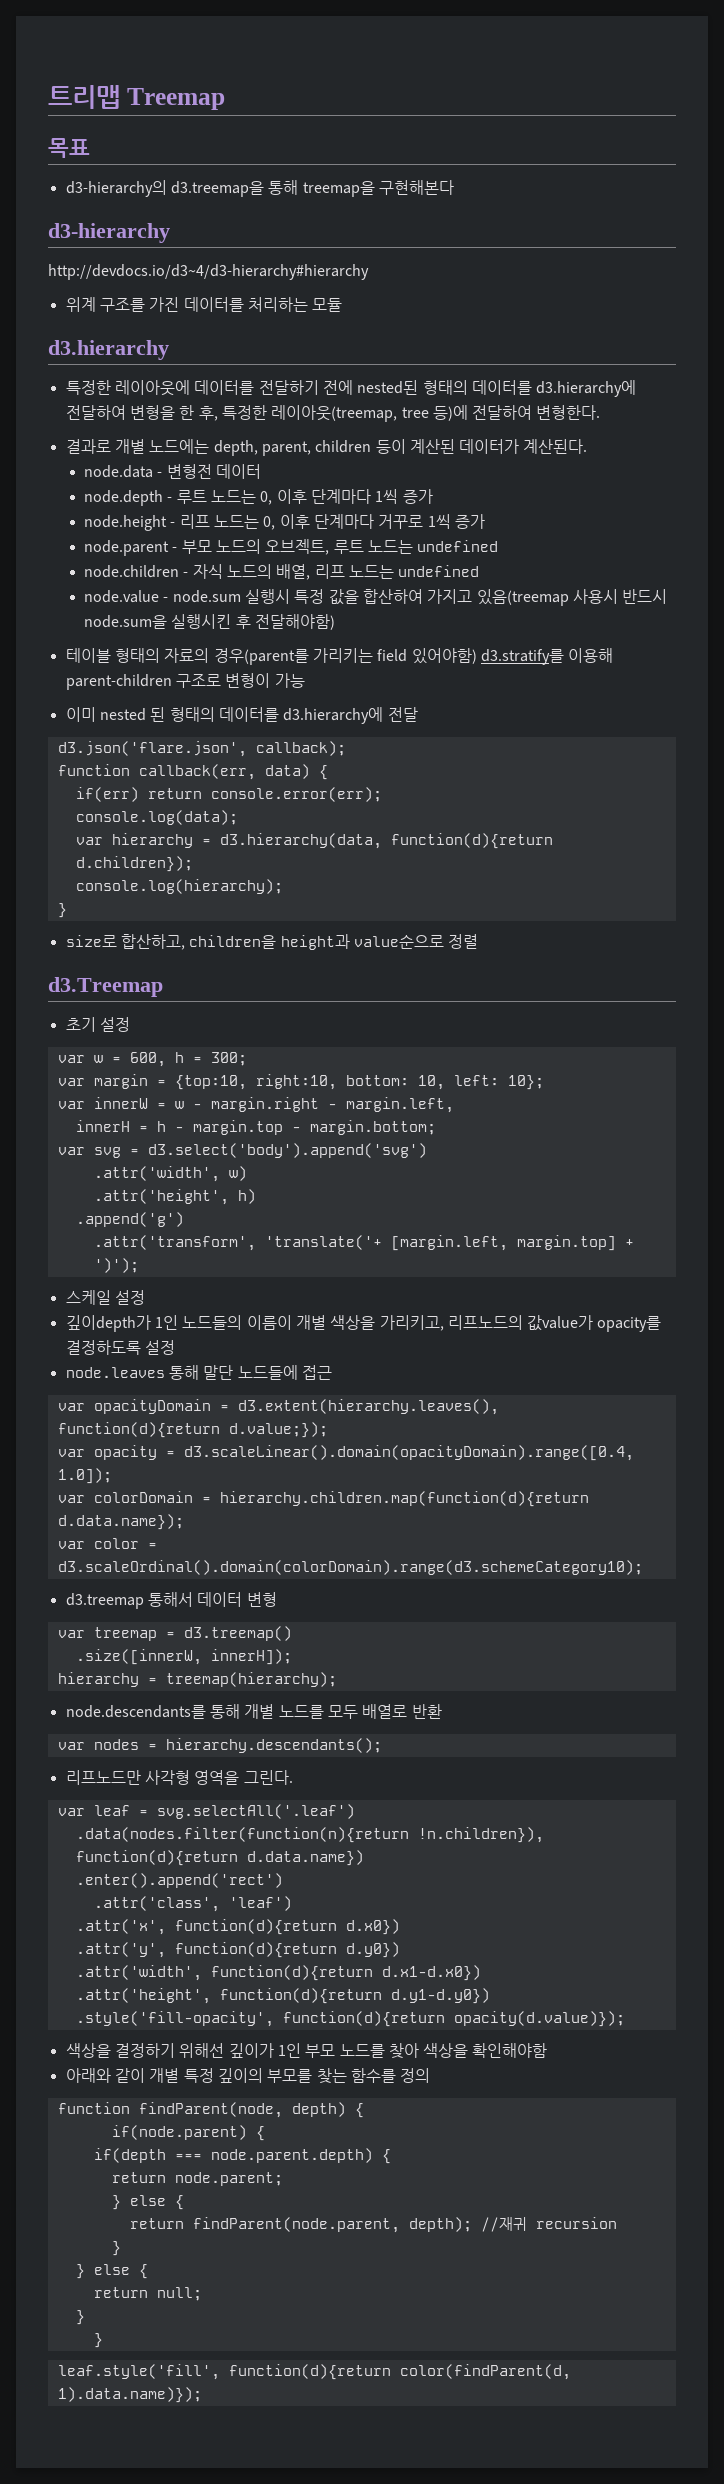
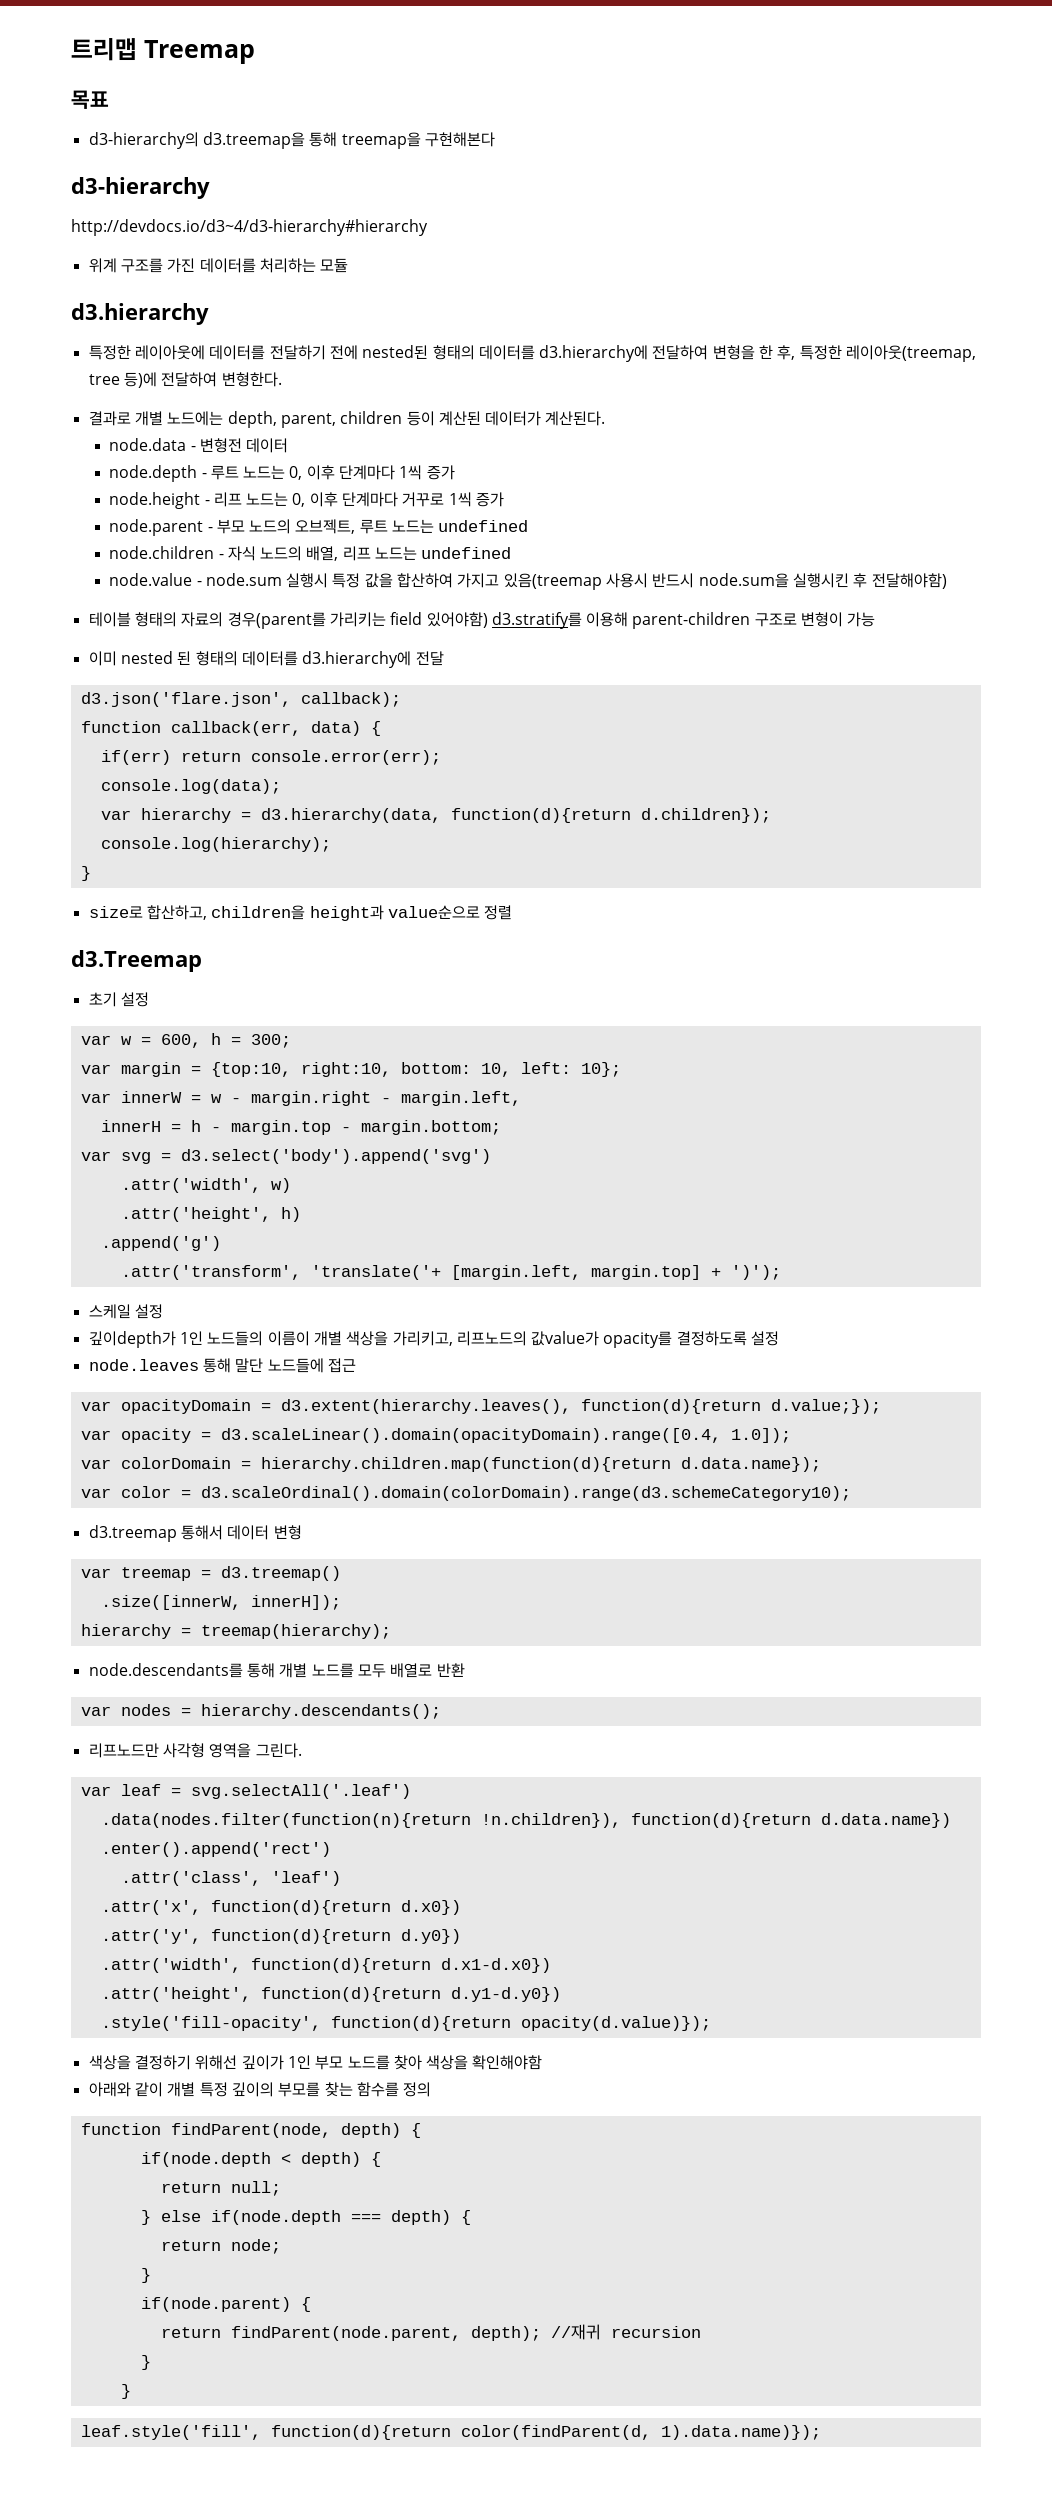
+ if(node.depth < depth) {
+ return null;
+ } else if(node.depth === depth) {
+ return node;
+ }
  if(node.parent) {
- if(depth === node.parent.depth) {
- return node.parent;
- } else {
  return findParent(node.parent, depth); //재귀 recursion
- }
- } else {
- return null;

